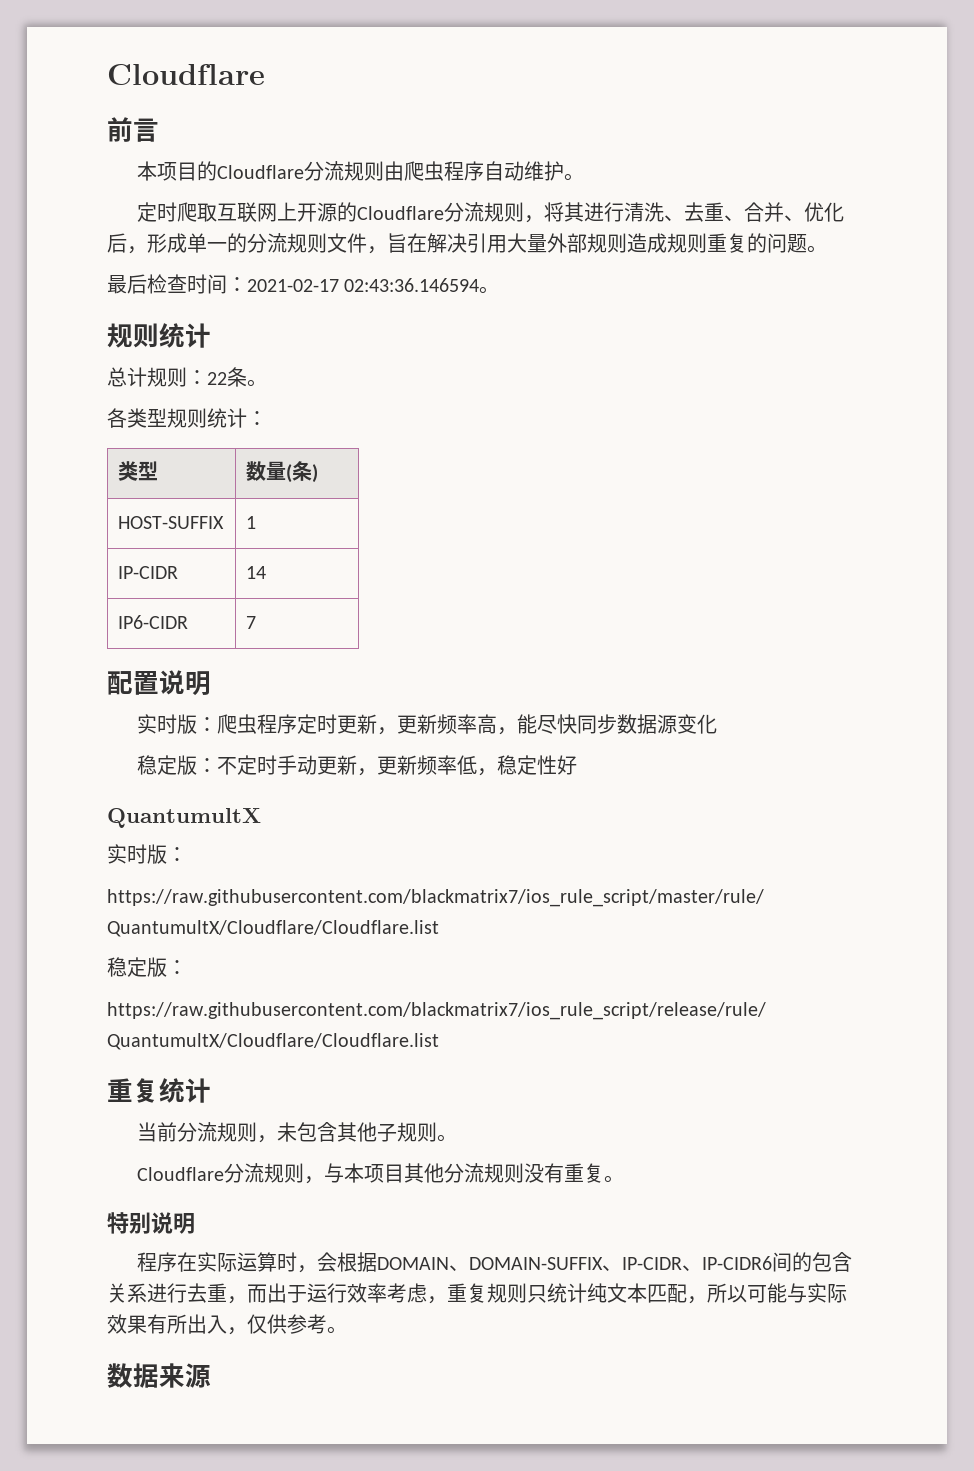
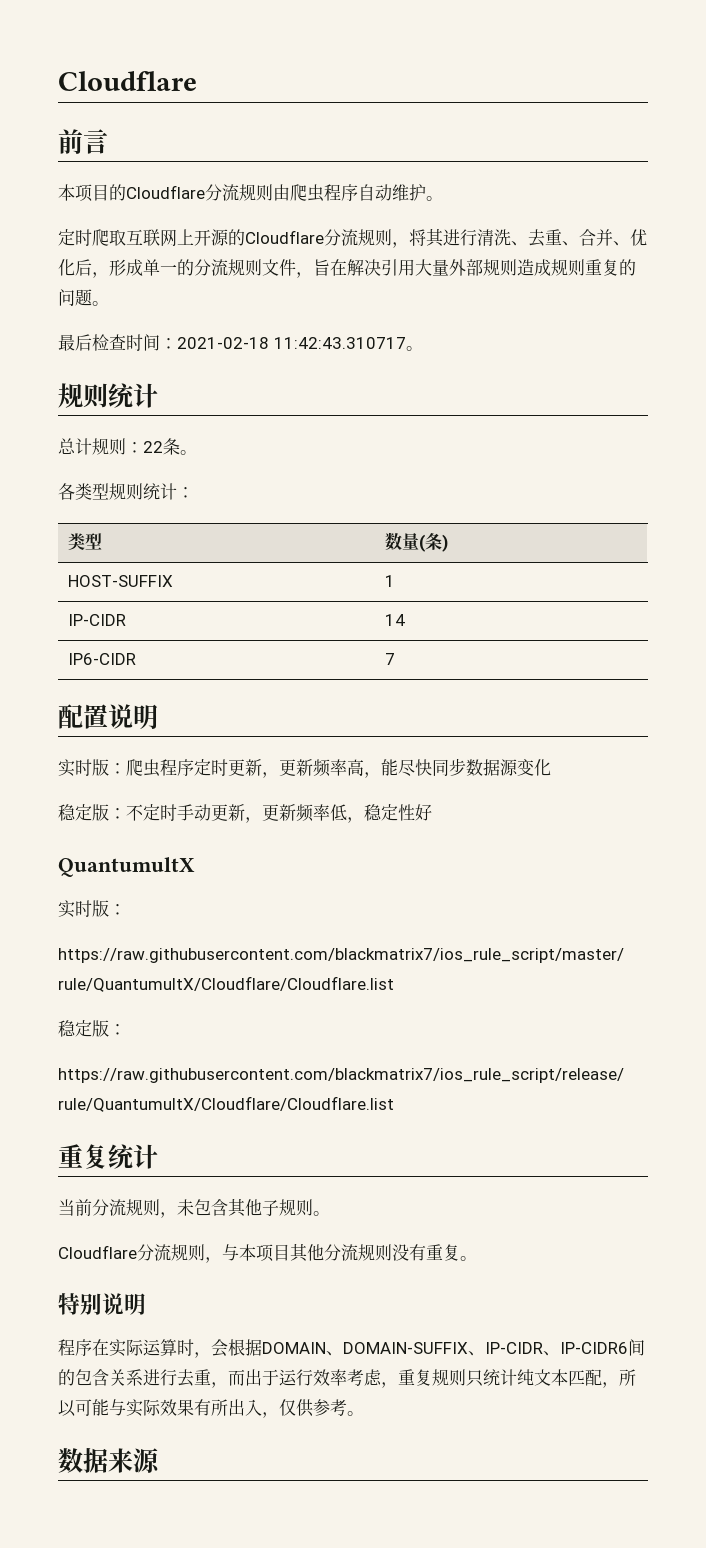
- 最后检查时间：2021-02-17 02:43:36.146594。
+ 最后检查时间：2021-02-18 11:42:43.310717。

